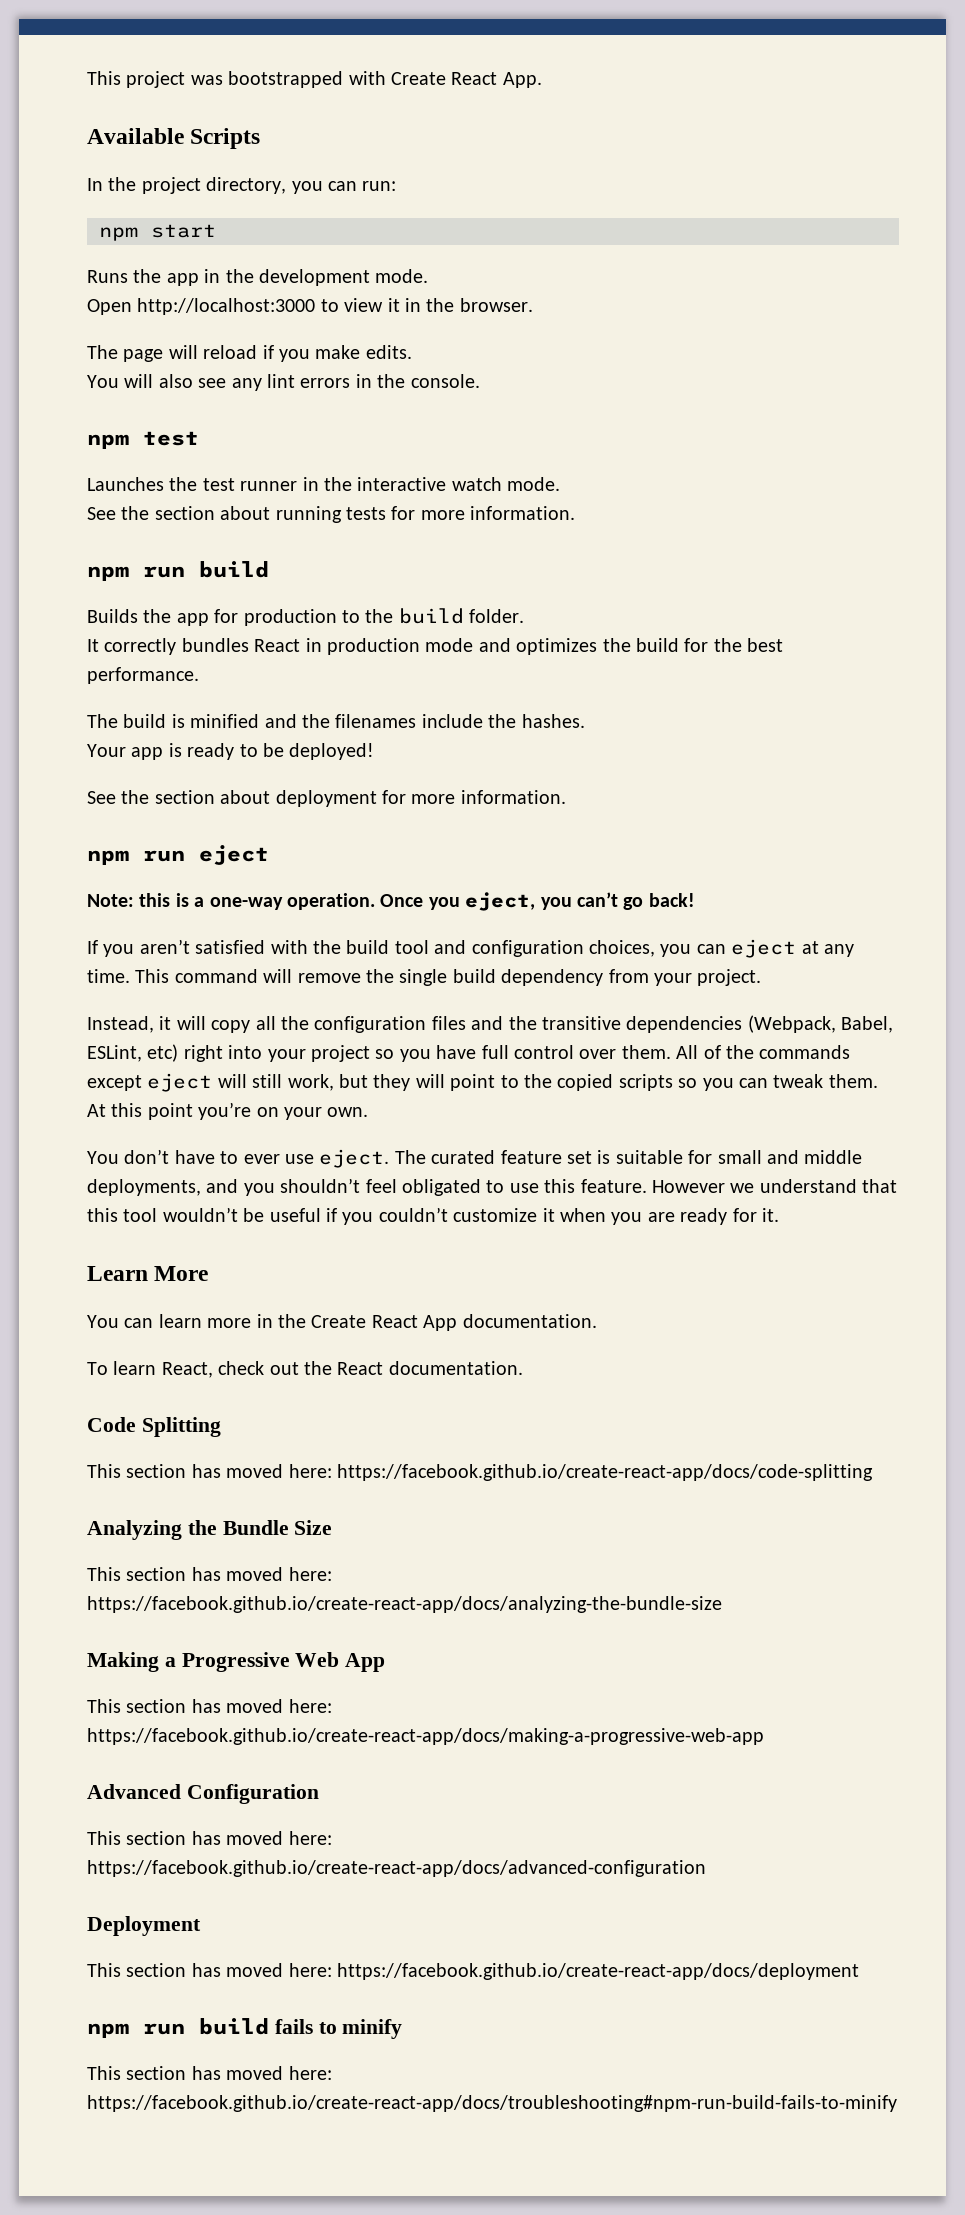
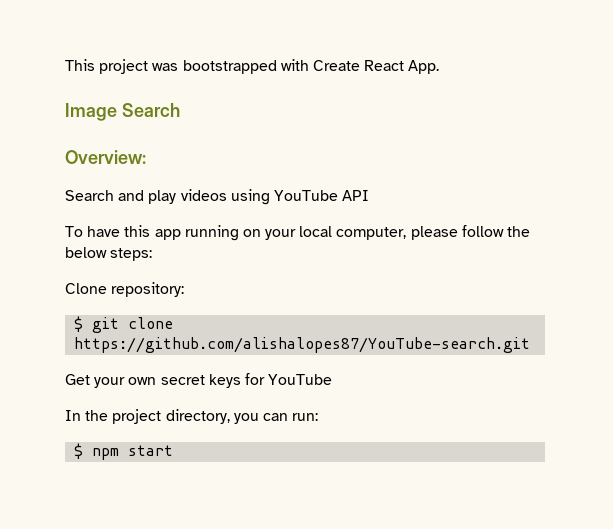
- Available Scripts
+ Image Search
+ Overview:
+ Search and play videos using YouTube API
+ To have this app running on your local computer, please follow the below steps:
+ Clone repository:
+ $ git clone https://github.com/alishalopes87/YouTube-search.git
+ Get your own secret keys for YouTube
- npm start
+ $ npm start
- Runs the app in the development mode.
- Open http://localhost:3000 to view it in the browser.
- The page will reload if you make edits.
- You will also see any lint errors in the console.
- npm test
- Launches the test runner in the interactive watch mode.
- See the section about running tests for more information.
- npm run build
- Builds the app for production to the build folder.
- It correctly bundles React in production mode and optimizes the build for the best performance.
- The build is minified and the filenames include the hashes.
- Your app is ready to be deployed!
- See the section about deployment for more information.
- npm run eject
- Note: this is a one-way operation. Once you eject, you can’t go back!
- If you aren’t satisfied with the build tool and configuration choices, you can eject at any time. This command will remove the single build dependency from your project.
- Instead, it will copy all the configuration files and the transitive dependencies (Webpack, Babel, ESLint, etc) right into your project so you have full control over them. All of the commands except eject will still work, but they will point to the copied scripts so you can tweak them. At this point you’re on your own.
- You don’t have to ever use eject. The curated feature set is suitable for small and middle deployments, and you shouldn’t feel obligated to use this feature. However we understand that this tool wouldn’t be useful if you couldn’t customize it when you are ready for it.
- Learn More
- You can learn more in the Create React App documentation.
- To learn React, check out the React documentation.
- Code Splitting
- This section has moved here: https://facebook.github.io/create-react-app/docs/code-splitting
- Analyzing the Bundle Size
- This section has moved here: https://facebook.github.io/create-react-app/docs/analyzing-the-bundle-size
- Making a Progressive Web App
- This section has moved here: https://facebook.github.io/create-react-app/docs/making-a-progressive-web-app
- Advanced Configuration
- This section has moved here: https://facebook.github.io/create-react-app/docs/advanced-configuration
- Deployment
- This section has moved here: https://facebook.github.io/create-react-app/docs/deployment
- npm run build fails to minify
- This section has moved here: https://facebook.github.io/create-react-app/docs/troubleshooting#npm-run-build-fails-to-minify

